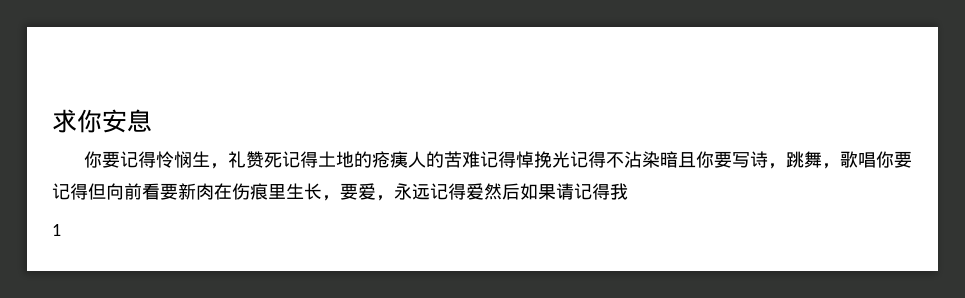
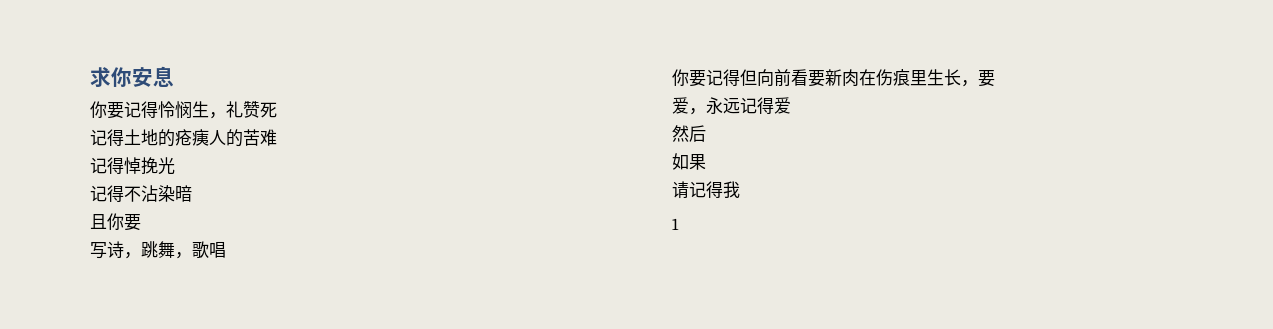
- 你要记得怜悯生，礼赞死记得土地的疮痍人的苦难记得悼挽光记得不沾染暗且你要写诗，跳舞，歌唱你要记得但向前看要新肉在伤痕里生长，要爱，永远记得爱然后如果请记得我
+ 你要记得怜悯生，礼赞死
+ 记得土地的疮痍人的苦难
+ 记得悼挽光
+ 记得不沾染暗
+ 且你要
+ 写诗，跳舞，歌唱
+ 你要记得但向前看要新肉在伤痕里生长，要
+ 爱，永远记得爱
+ 然后
+ 如果
+ 请记得我

